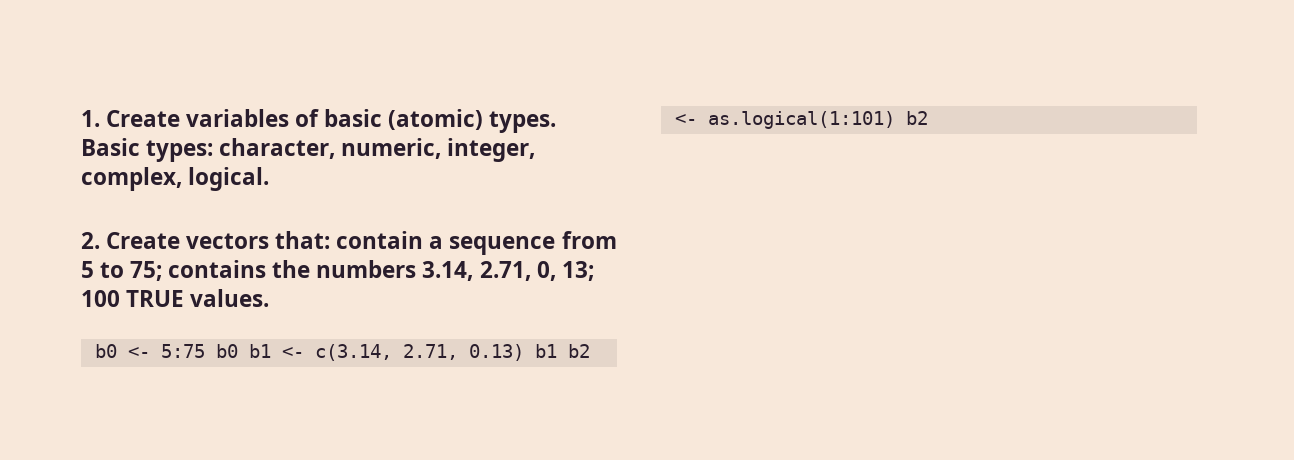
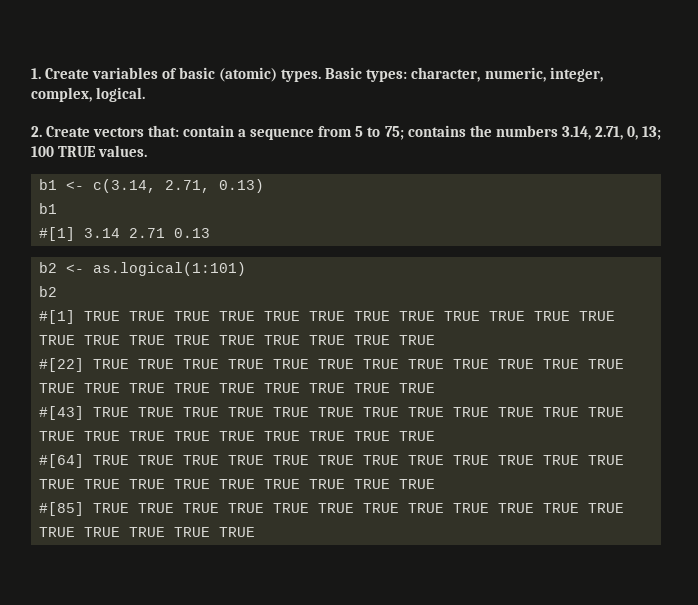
- b0 <- 5:75 b0 b1 <- c(3.14, 2.71, 0.13) b1 b2 <- as.logical(1:101) b2
+ b1 <- c(3.14, 2.71, 0.13)
+ b1
+ #[1] 3.14 2.71 0.13
+ b2 <- as.logical(1:101)
+ b2
+ #[1] TRUE TRUE TRUE TRUE TRUE TRUE TRUE TRUE TRUE TRUE TRUE TRUE TRUE TRUE TRUE TRUE TRUE TRUE TRUE TRUE TRUE
+ #[22] TRUE TRUE TRUE TRUE TRUE TRUE TRUE TRUE TRUE TRUE TRUE TRUE TRUE TRUE TRUE TRUE TRUE TRUE TRUE TRUE TRUE
+ #[43] TRUE TRUE TRUE TRUE TRUE TRUE TRUE TRUE TRUE TRUE TRUE TRUE TRUE TRUE TRUE TRUE TRUE TRUE TRUE TRUE TRUE
+ #[64] TRUE TRUE TRUE TRUE TRUE TRUE TRUE TRUE TRUE TRUE TRUE TRUE TRUE TRUE TRUE TRUE TRUE TRUE TRUE TRUE TRUE
+ #[85] TRUE TRUE TRUE TRUE TRUE TRUE TRUE TRUE TRUE TRUE TRUE TRUE TRUE TRUE TRUE TRUE TRUE

